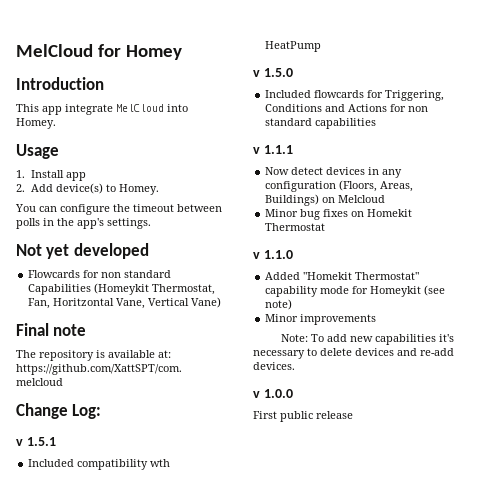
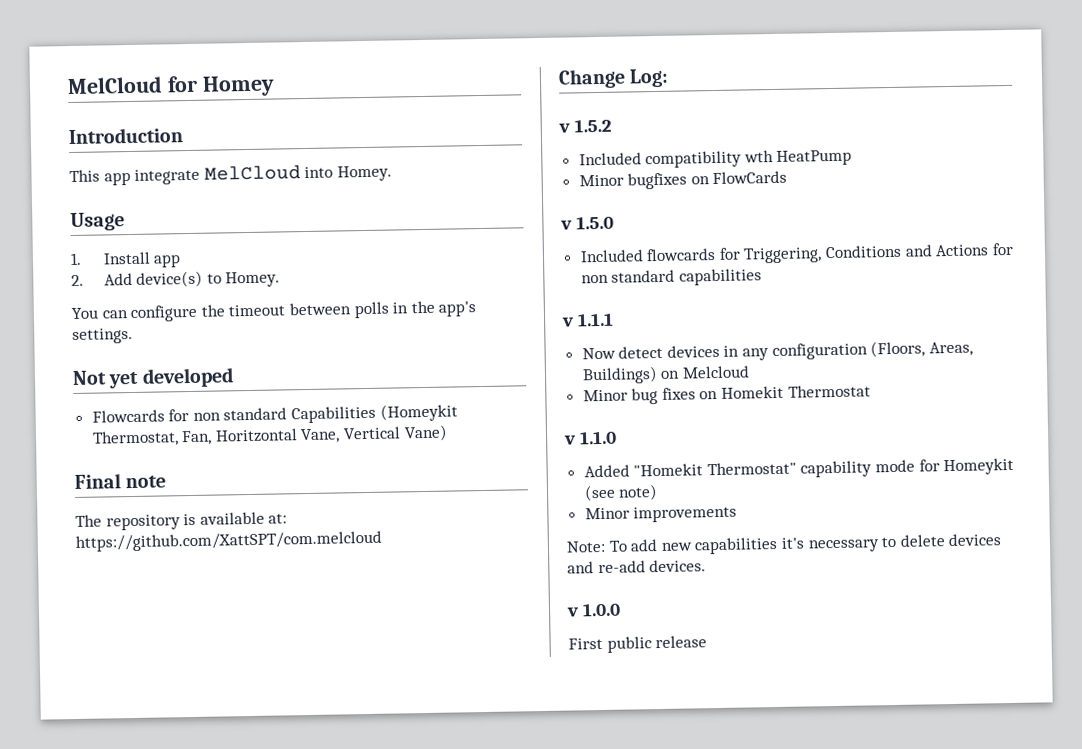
- v 1.5.1
+ v 1.5.2
+ Minor bugfixes on FlowCards

